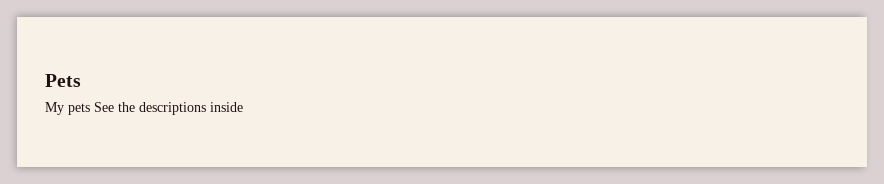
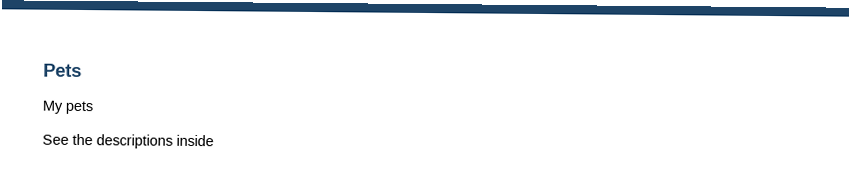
- My pets See the descriptions inside
+ My pets
+ See the descriptions inside

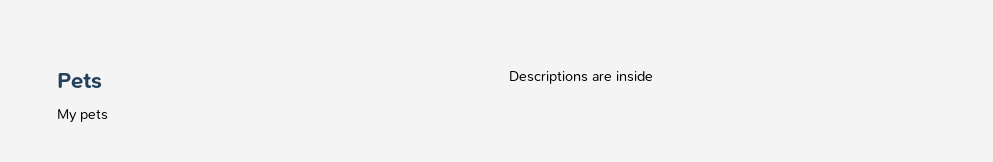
- See the descriptions inside
+ Descriptions are inside

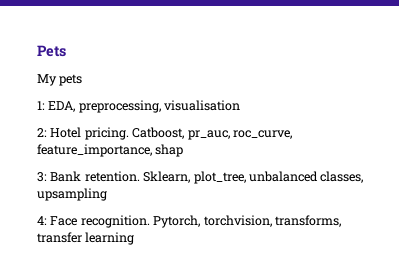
- Descriptions are inside
+ 1: EDA, preprocessing, visualisation
+ 2: Hotel pricing. Catboost, pr_auc, roc_curve, feature_importance, shap
+ 3: Bank retention. Sklearn, plot_tree, unbalanced classes, upsampling
+ 4: Face recognition. Pytorch, torchvision, transforms, transfer learning

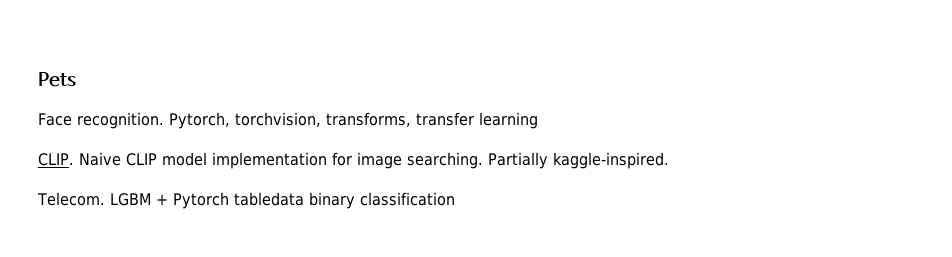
- My pets
- 1: EDA, preprocessing, visualisation
- 2: Hotel pricing. Catboost, pr_auc, roc_curve, feature_importance, shap
- 3: Bank retention. Sklearn, plot_tree, unbalanced classes, upsampling
- 4: Face recognition.
+ Face recognition.
+ CLIP. Naive CLIP model implementation for image searching. Partially kaggle-inspired.
+ Telecom. LGBM + Pytorch tabledata binary classification

